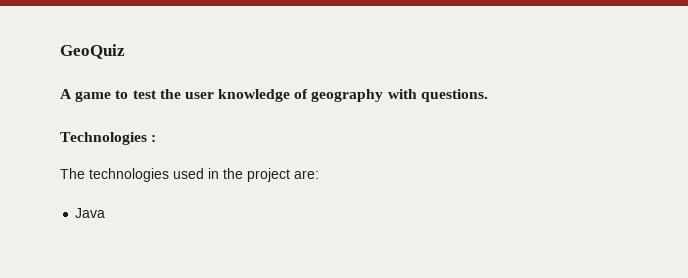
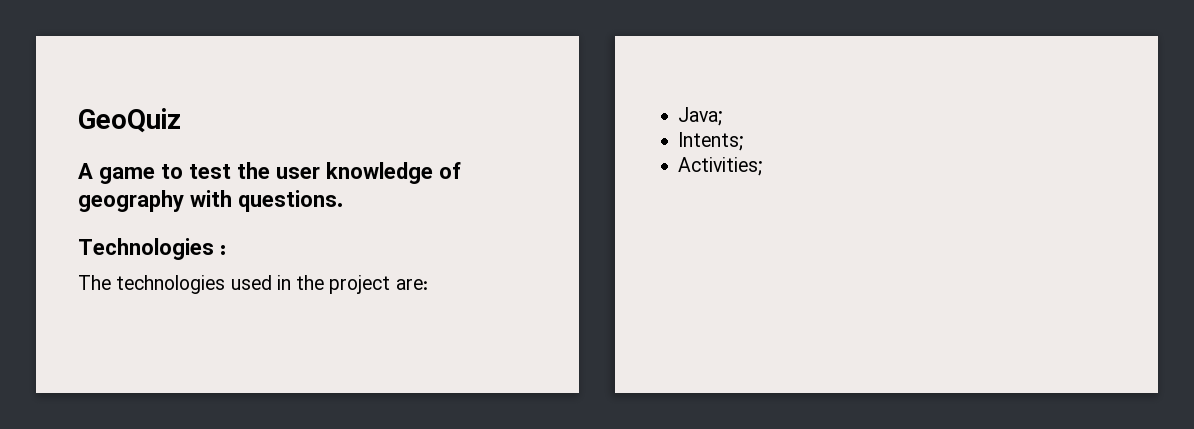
- Java
+ Java;
+ Intents;
+ Activities;

